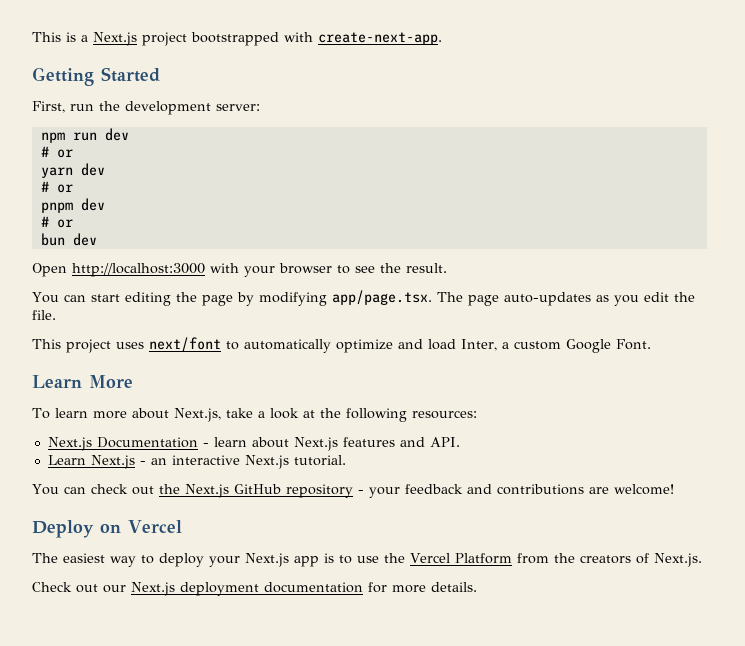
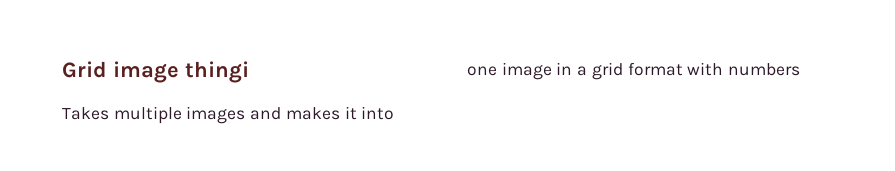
- This is a Next.js project bootstrapped with create-next-app.
- Getting Started
- First, run the development server:
- npm run dev
- # or
- yarn dev
- # or
- pnpm dev
- # or
- bun dev
- Open http://localhost:3000 with your browser to see the result.
- You can start editing the page by modifying app/page.tsx. The page auto-updates as you edit the file.
- This project uses next/font to automatically optimize and load Inter, a custom Google Font.
- Learn More
- To learn more about Next.js, take a look at the following resources:
- Next.js Documentation - learn about Next.js features and API.
- Learn Next.js - an interactive Next.js tutorial.
- You can check out the Next.js GitHub repository - your feedback and contributions are welcome!
- Deploy on Vercel
- The easiest way to deploy your Next.js app is to use the Vercel Platform from the creators of Next.js.
- Check out our Next.js deployment documentation for more details.
+ Grid image thingi
+ Takes multiple images and makes it into one image in a grid format with numbers

